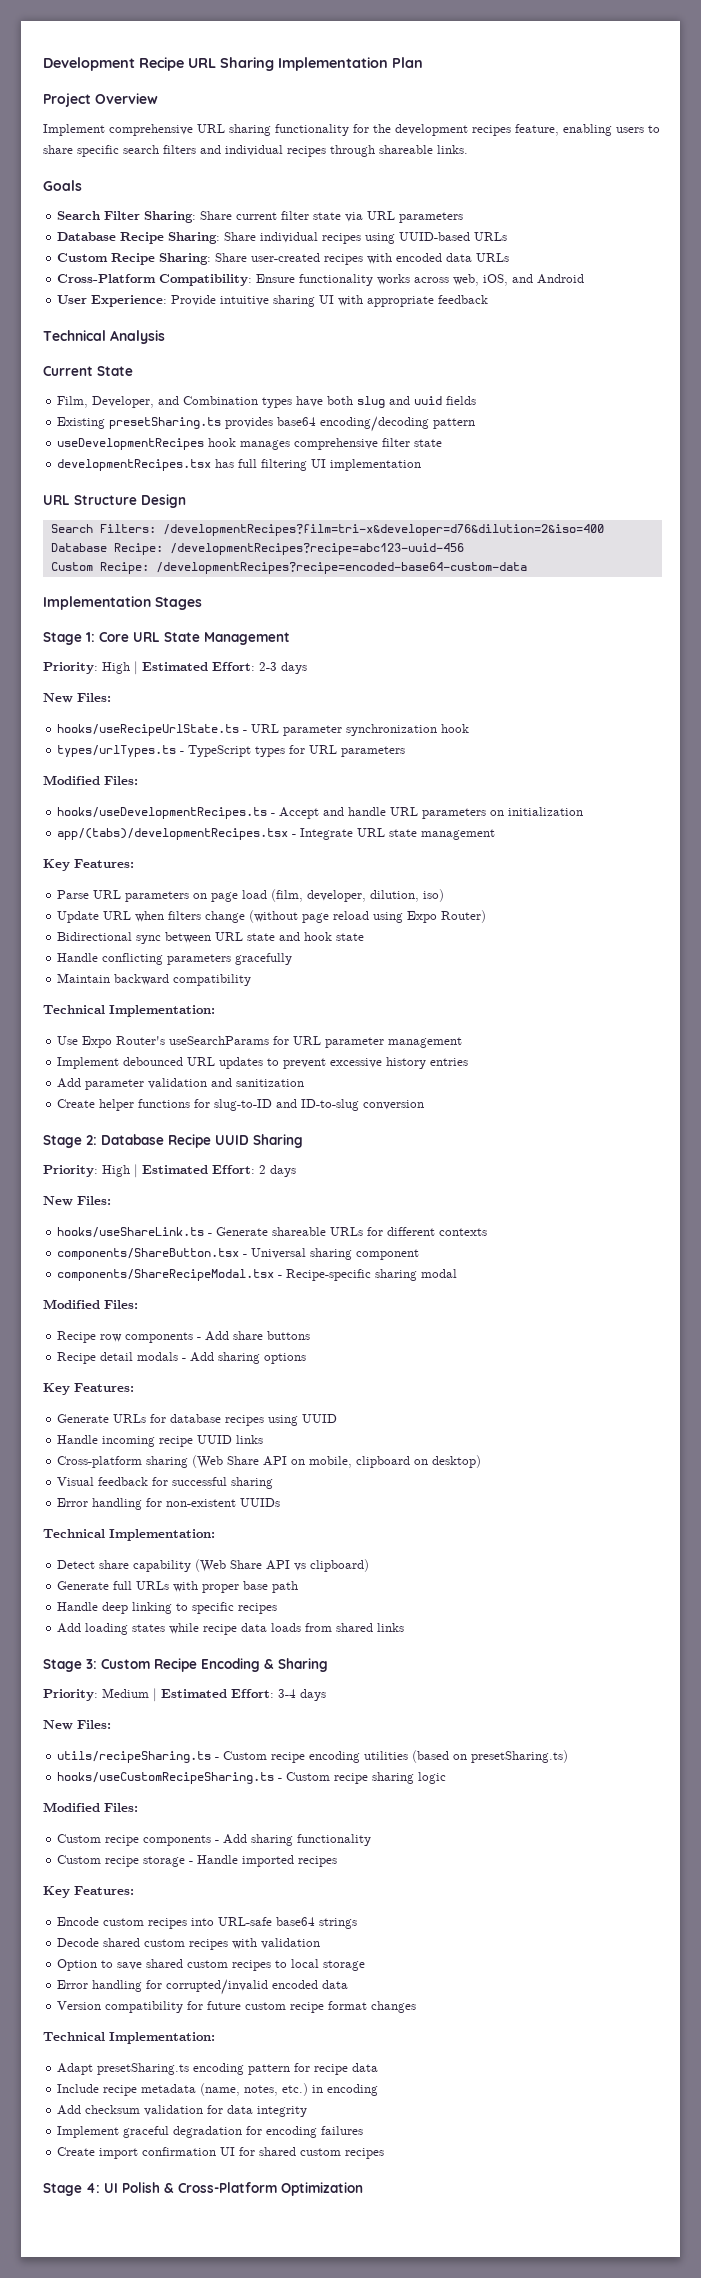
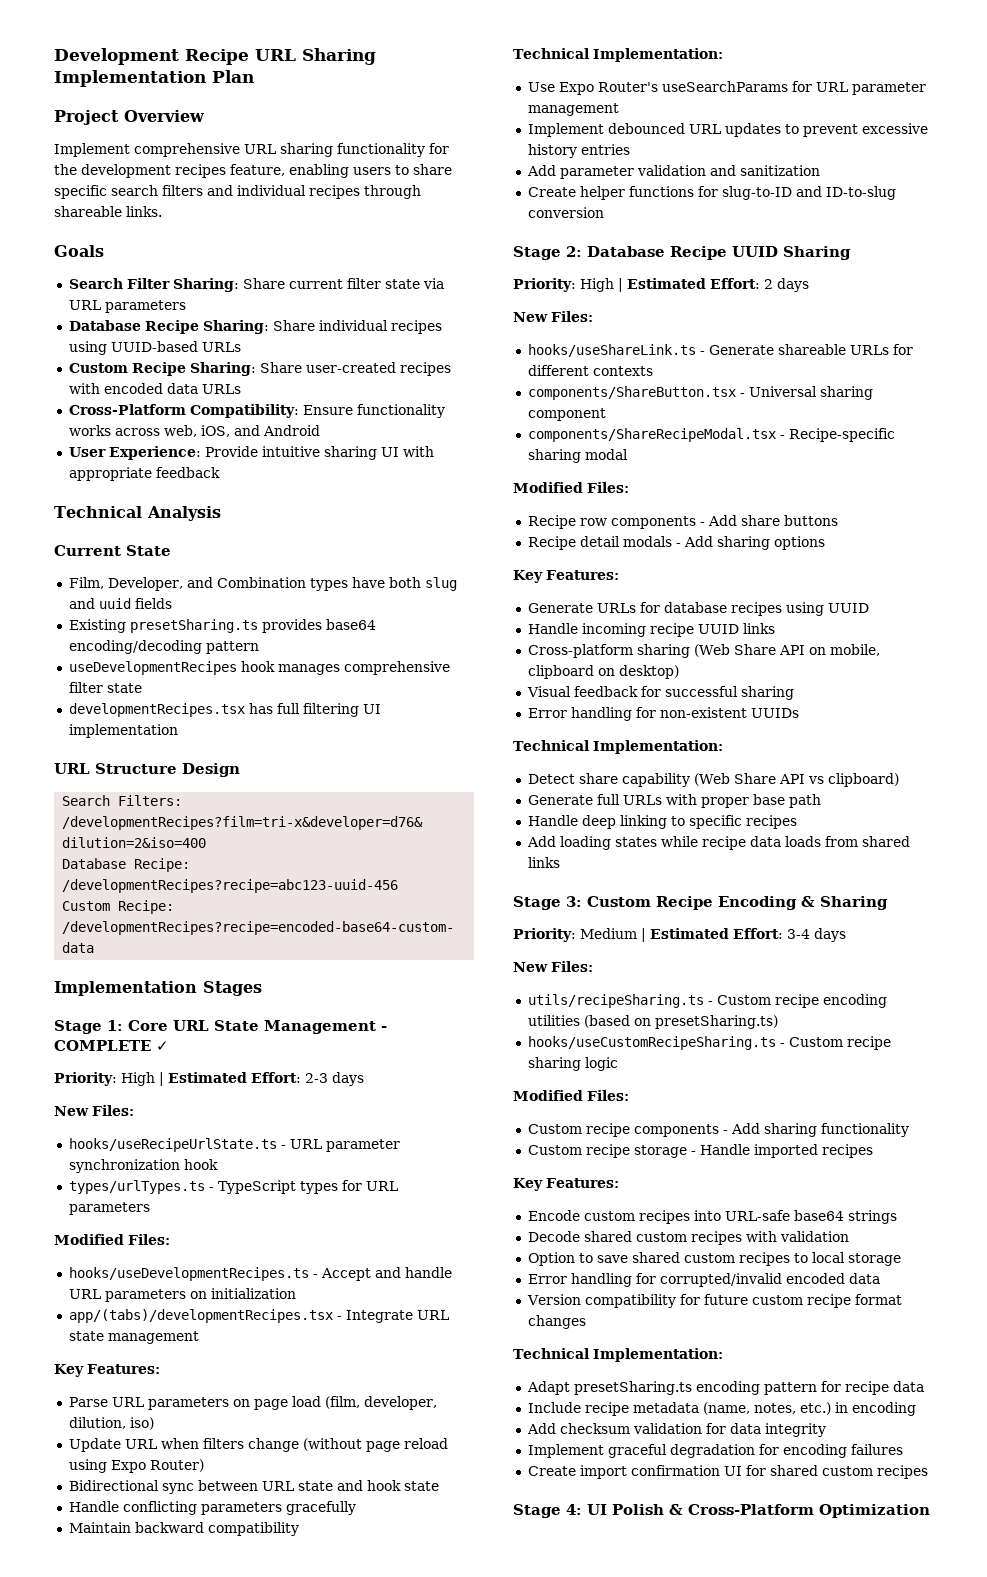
- Stage 1: Core URL State Management
+ Stage 1: Core URL State Management - COMPLETE ✓

